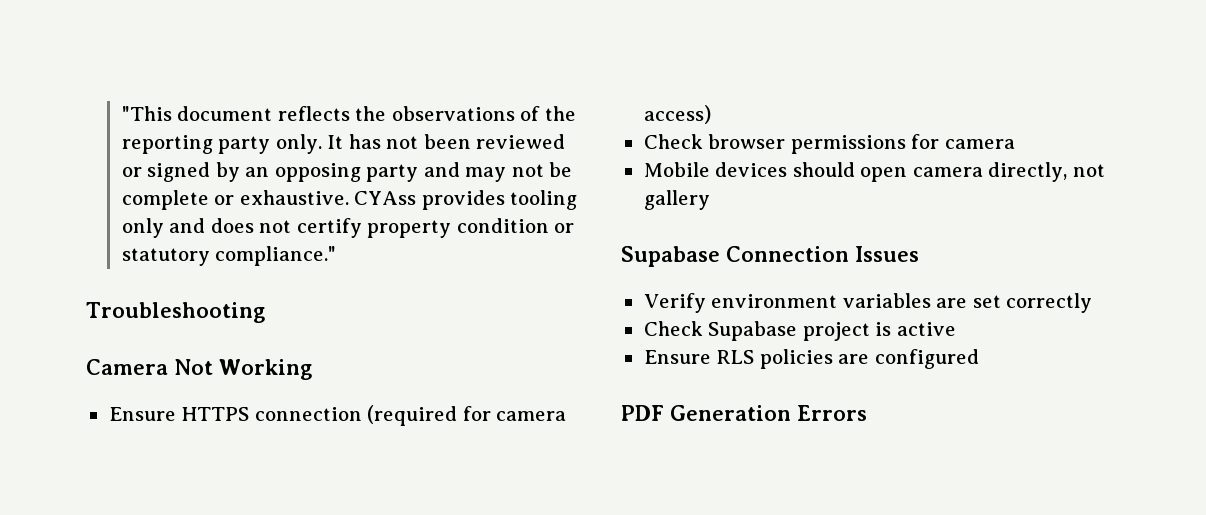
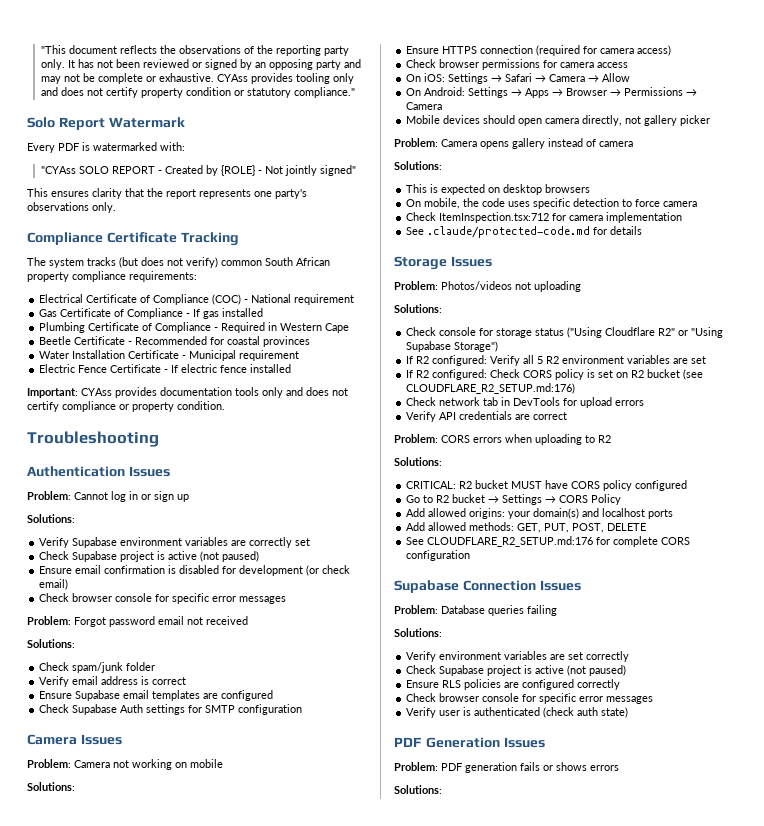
+ Solo Report Watermark
+ Every PDF is watermarked with:
+ "CYAss SOLO REPORT - Created by {ROLE} - Not jointly signed"
+ This ensures clarity that the report represents one party's observations only.
+ Compliance Certificate Tracking
+ The system tracks (but does not verify) common South African property compliance requirements:
+ Electrical Certificate of Compliance (COC) - National requirement
+ Gas Certificate of Compliance - If gas installed
+ Plumbing Certificate of Compliance - Required in Western Cape
+ Beetle Certificate - Recommended for coastal provinces
+ Water Installation Certificate - Municipal requirement
+ Electric Fence Certificate - If electric fence installed
+ Important: CYAss provides documentation tools only and does not certify compliance or property condition.
  Troubleshooting
- Camera Not Working
+ Authentication Issues
+ Problem: Cannot log in or sign up
+ Solutions:
+ Verify Supabase environment variables are correctly set
+ Check Supabase project is active (not paused)
+ Ensure email confirmation is disabled for development (or check email)
+ Check browser console for specific error messages
+ Problem: Forgot password email not received
+ Solutions:
+ Check spam/junk folder
+ Verify email address is correct
+ Ensure Supabase email templates are configured
+ Check Supabase Auth settings for SMTP configuration
+ Camera Issues
+ Problem: Camera not working on mobile
+ Solutions:
- Check browser permissions for camera
+ Check browser permissions for camera access
+ On iOS: Settings → Safari → Camera → Allow
+ On Android: Settings → Apps → Browser → Permissions → Camera
- Mobile devices should open camera directly, not gallery
+ Mobile devices should open camera directly, not gallery picker
+ Problem: Camera opens gallery instead of camera
+ Solutions:
+ This is expected on desktop browsers
+ On mobile, the code uses specific detection to force camera
+ Check ItemInspection.tsx:712 for camera implementation
+ See .claude/protected-code.md for details
+ Storage Issues
+ Problem: Photos/videos not uploading
+ Solutions:
+ Check console for storage status ("Using Cloudflare R2" or "Using Supabase Storage")
+ If R2 configured: Verify all 5 R2 environment variables are set
+ If R2 configured: Check CORS policy is set on R2 bucket (see CLOUDFLARE_R2_SETUP.md:176)
+ Check network tab in DevTools for upload errors
+ Verify API credentials are correct
+ Problem: CORS errors when uploading to R2
+ Solutions:
+ CRITICAL: R2 bucket MUST have CORS policy configured
+ Go to R2 bucket → Settings → CORS Policy
+ Add allowed origins: your domain(s) and localhost ports
+ Add allowed methods: GET, PUT, POST, DELETE
+ See CLOUDFLARE_R2_SETUP.md:176 for complete CORS configuration
  Supabase Connection Issues
+ Problem: Database queries failing
+ Solutions:
  Verify environment variables are set correctly
- Check Supabase project is active
+ Check Supabase project is active (not paused)
- Ensure RLS policies are configured
- PDF Generation Errors
+ Ensure RLS policies are configured correctly
+ Check browser console for specific error messages
+ Verify user is authenticated (check auth state)
+ PDF Generation Issues
+ Problem: PDF generation fails or shows errors
+ Solutions:

